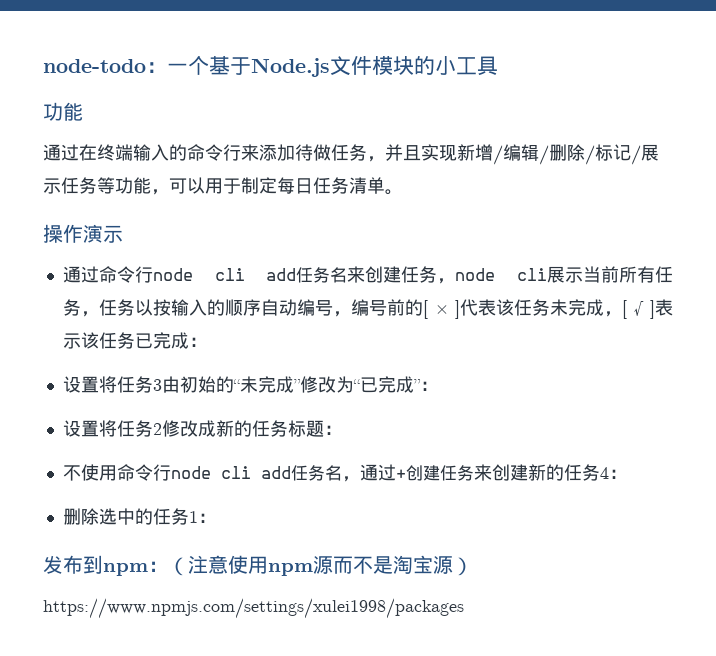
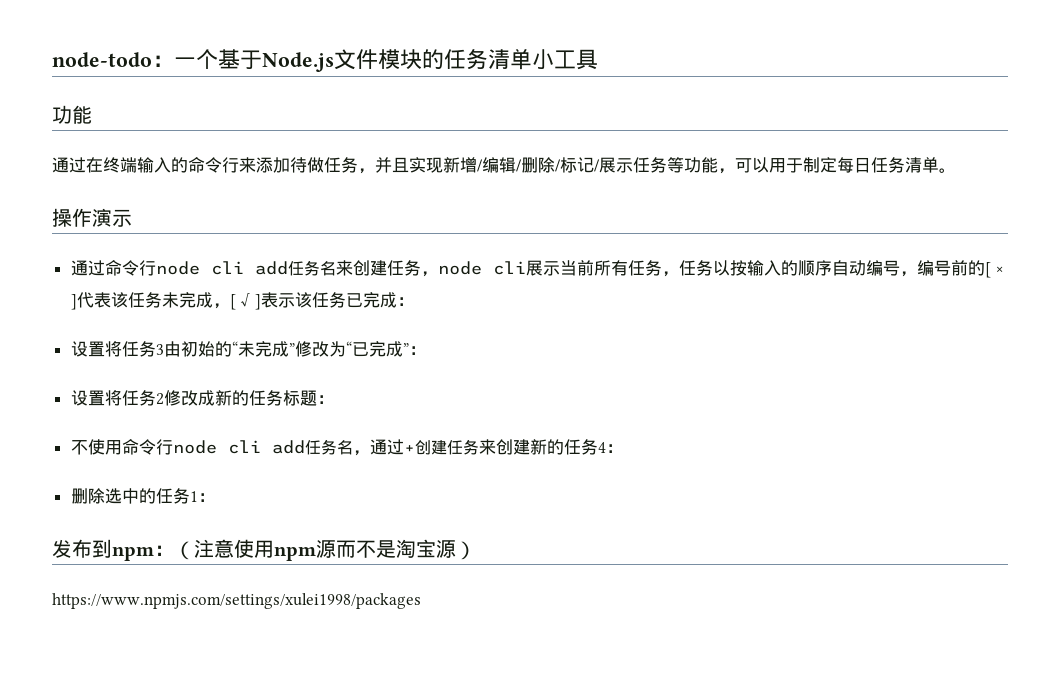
- node-todo：一个基于Node.js文件模块的小工具
+ node-todo：一个基于Node.js文件模块的任务清单小工具

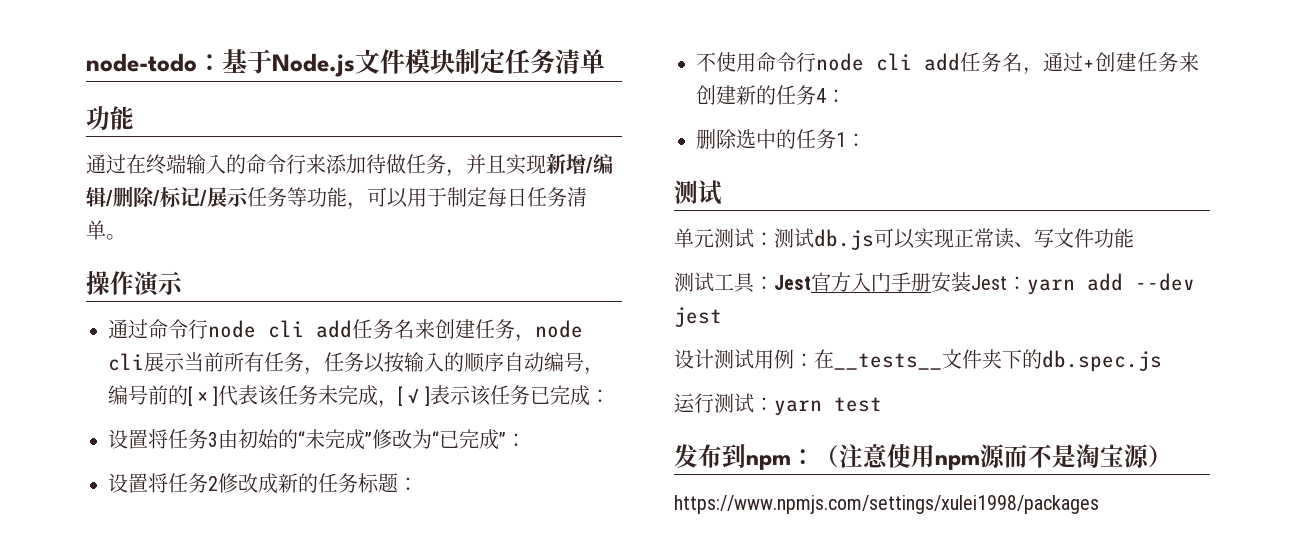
- node-todo：一个基于Node.js文件模块的任务清单小工具
+ node-todo：基于Node.js文件模块制定任务清单
  删除选中的任务1：
+ 测试
+ 单元测试：测试db.js可以实现正常读、写文件功能
+ 测试工具：Jest官方入门手册安装Jest：yarn add --dev jest
+ 设计测试用例：在__tests__文件夹下的db.spec.js
+ 运行测试：yarn test

